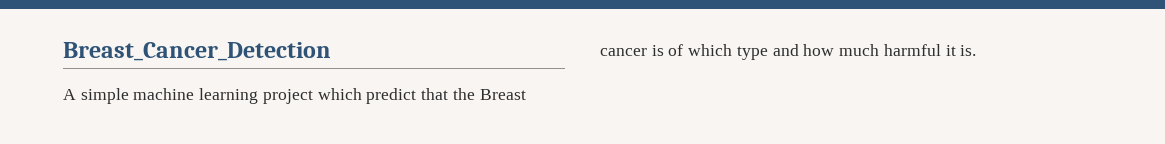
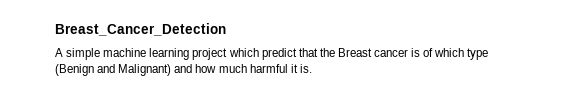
- A simple machine learning project which predict that the Breast cancer is of which type and how much harmful it is.
+ A simple machine learning project which predict that the Breast cancer is of which type (Benign and Malignant) and how much harmful it is.

